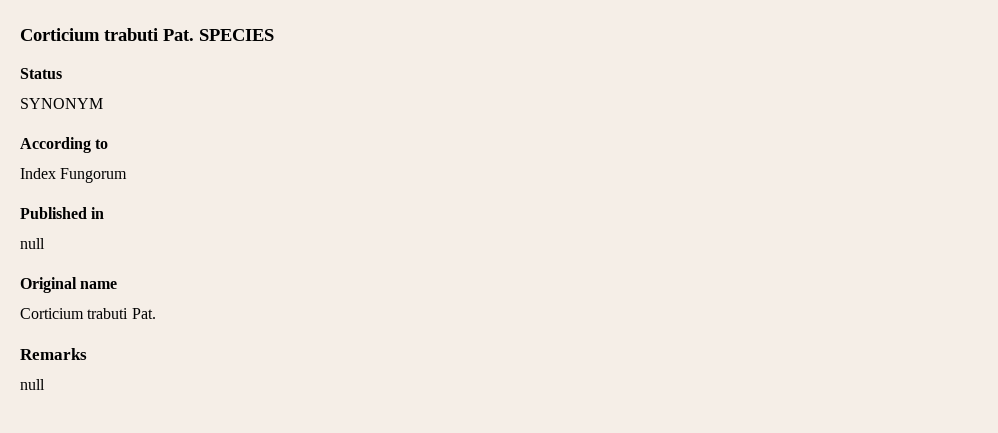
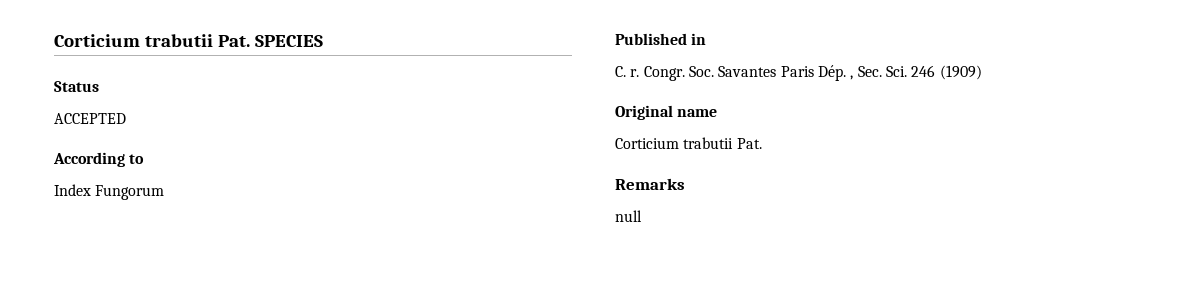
- Corticium trabuti Pat. SPECIES
+ Corticium trabutii Pat. SPECIES
- SYNONYM
+ ACCEPTED
  Published in
- null
+ C. r. Congr. Soc. Savantes Paris Dép. , Sec. Sci. 246 (1909)
  Original name
- Corticium trabuti Pat.
+ Corticium trabutii Pat.

